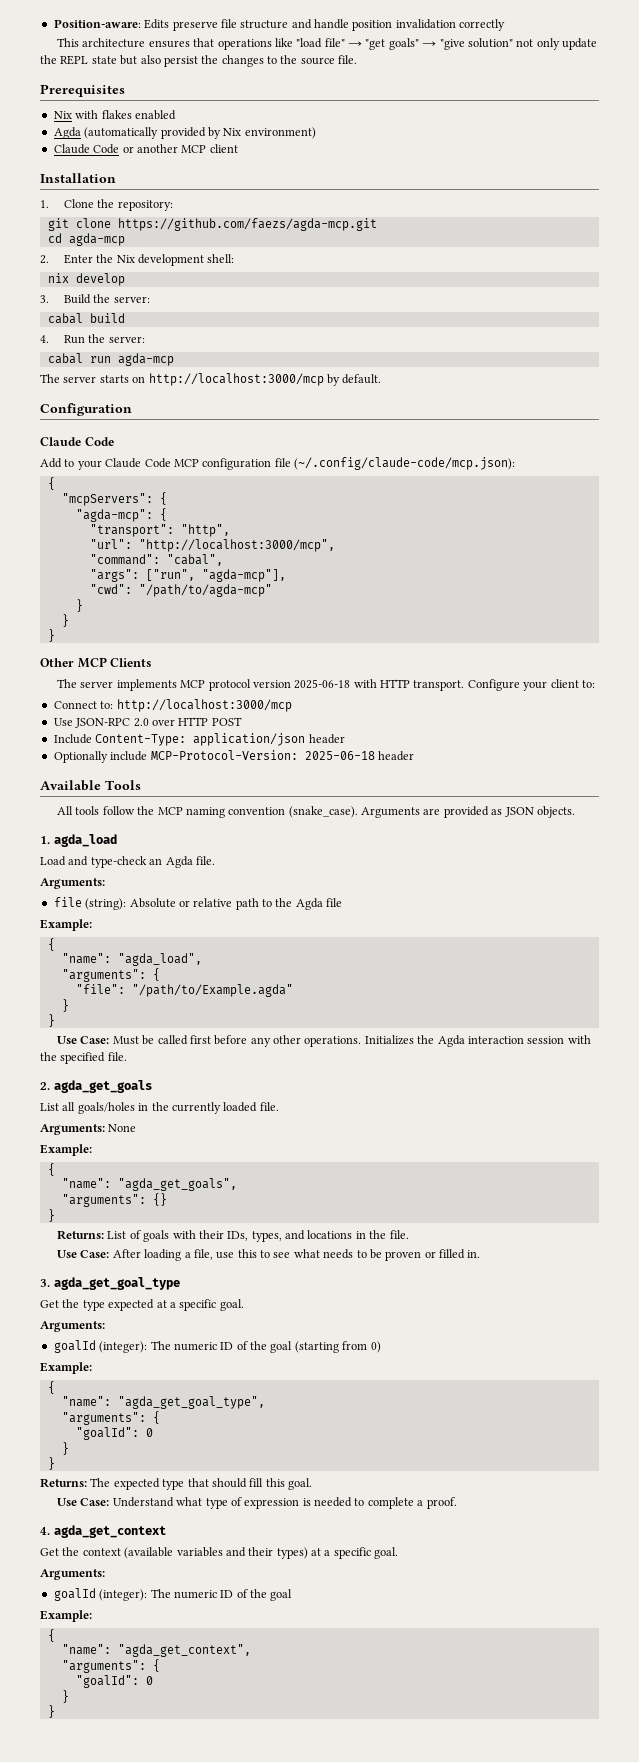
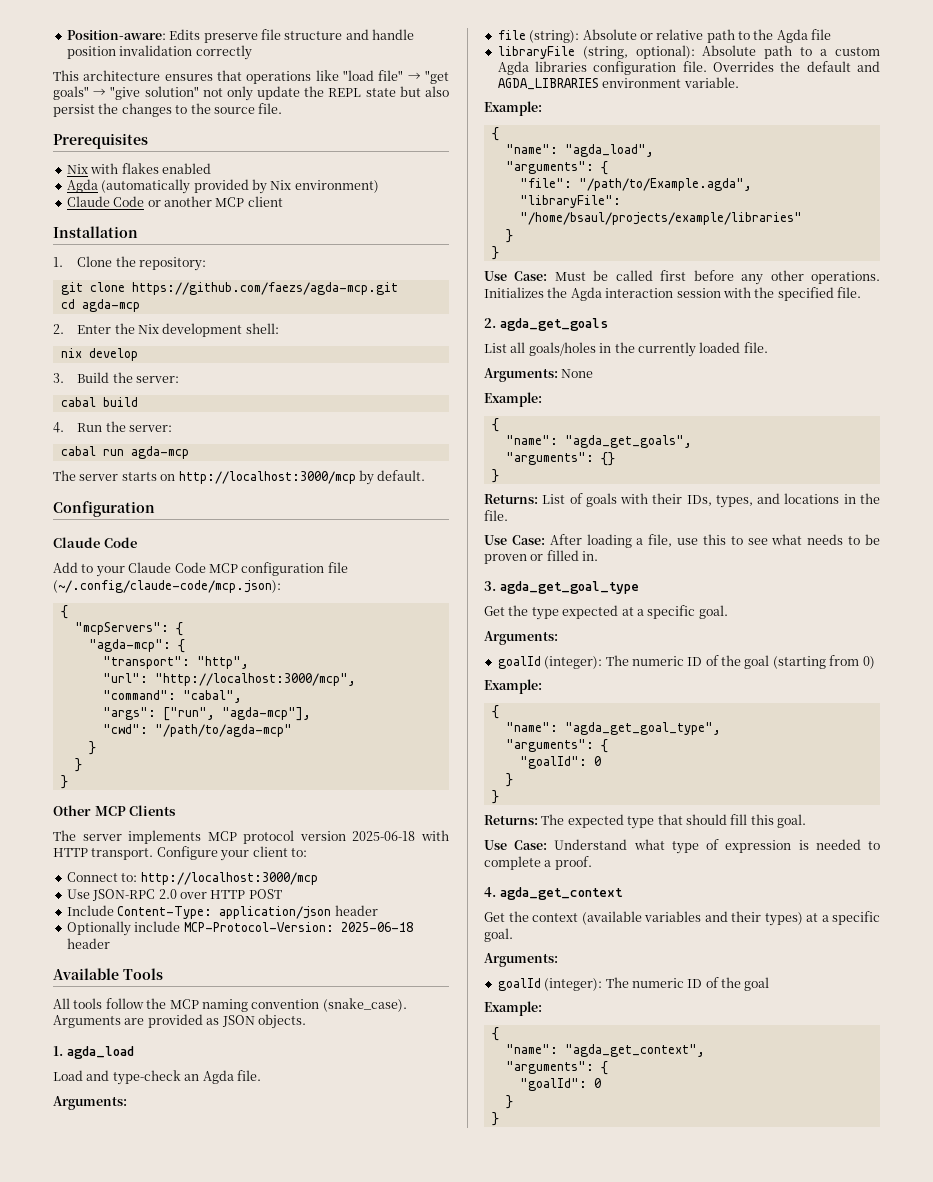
+ libraryFile (string, optional): Absolute path to a custom Agda libraries configuration file. Overrides the default and AGDA_LIBRARIES environment variable.
- "file": "/path/to/Example.agda"
+ "file": "/path/to/Example.agda",
+ "libraryFile": "/home/bsaul/projects/example/libraries"

